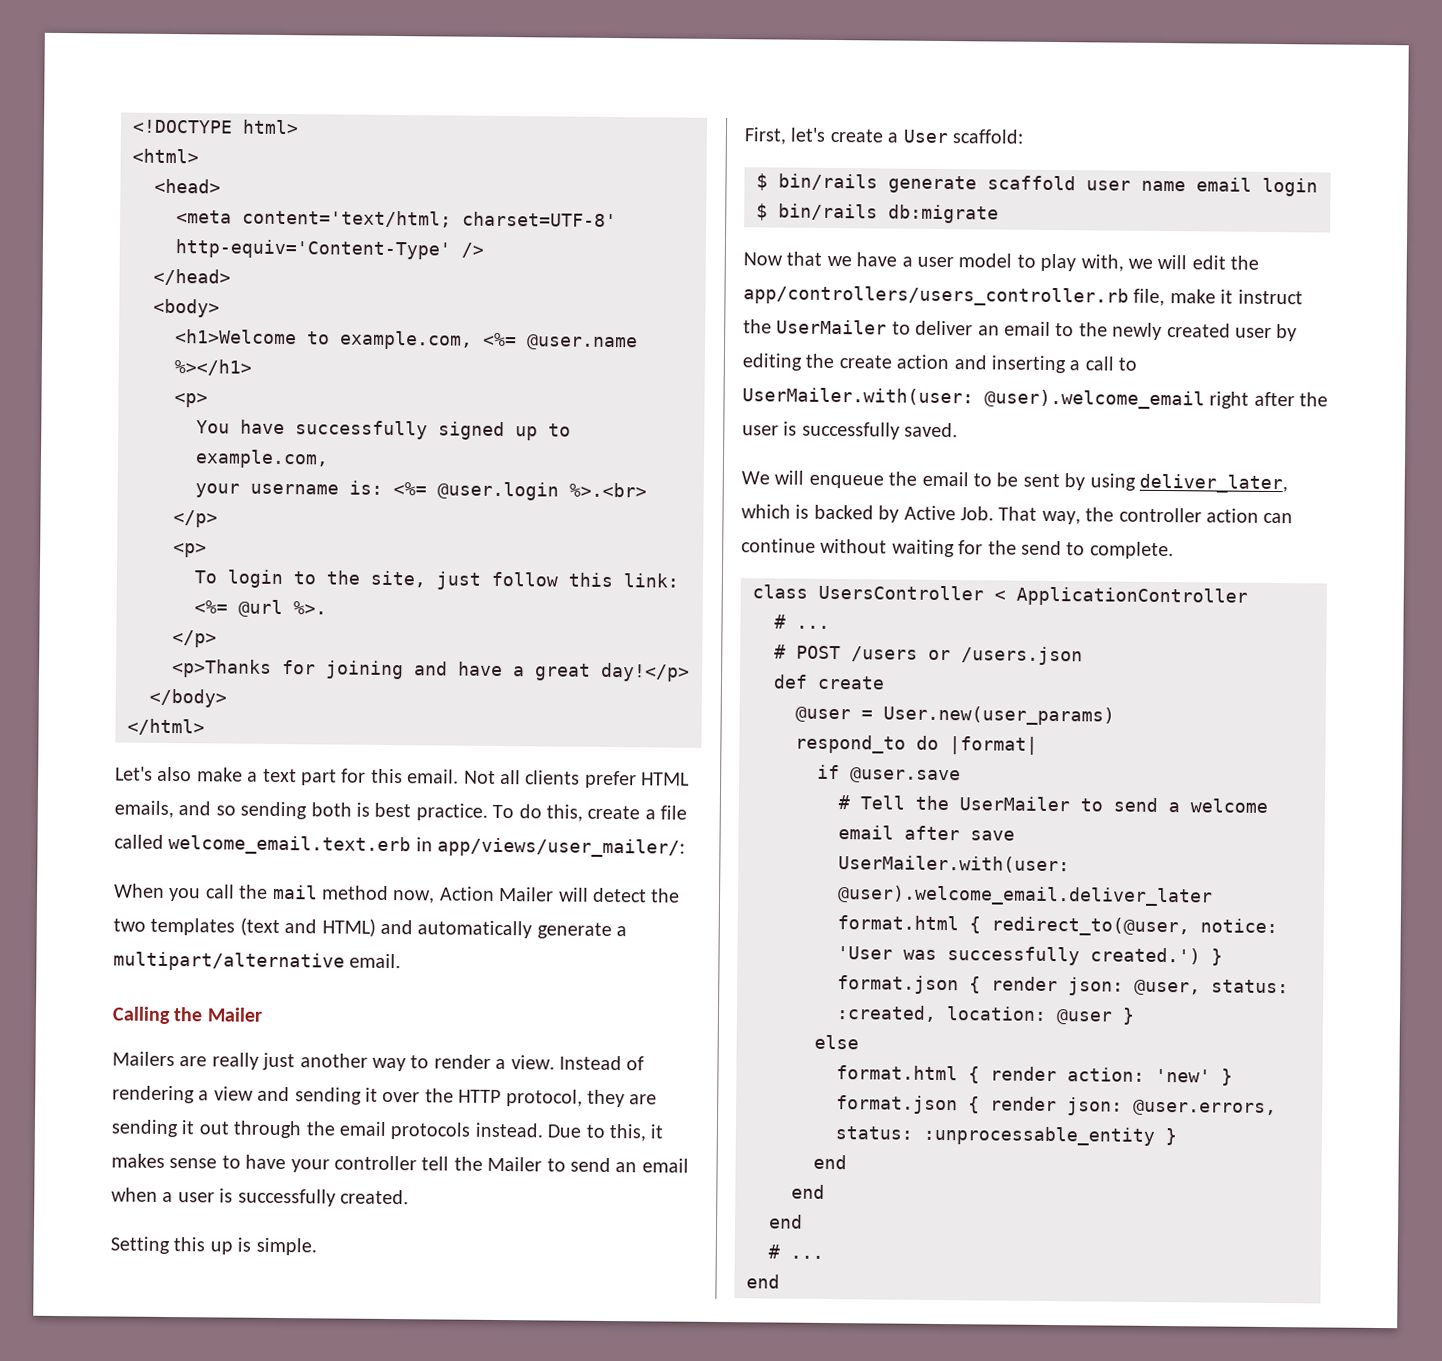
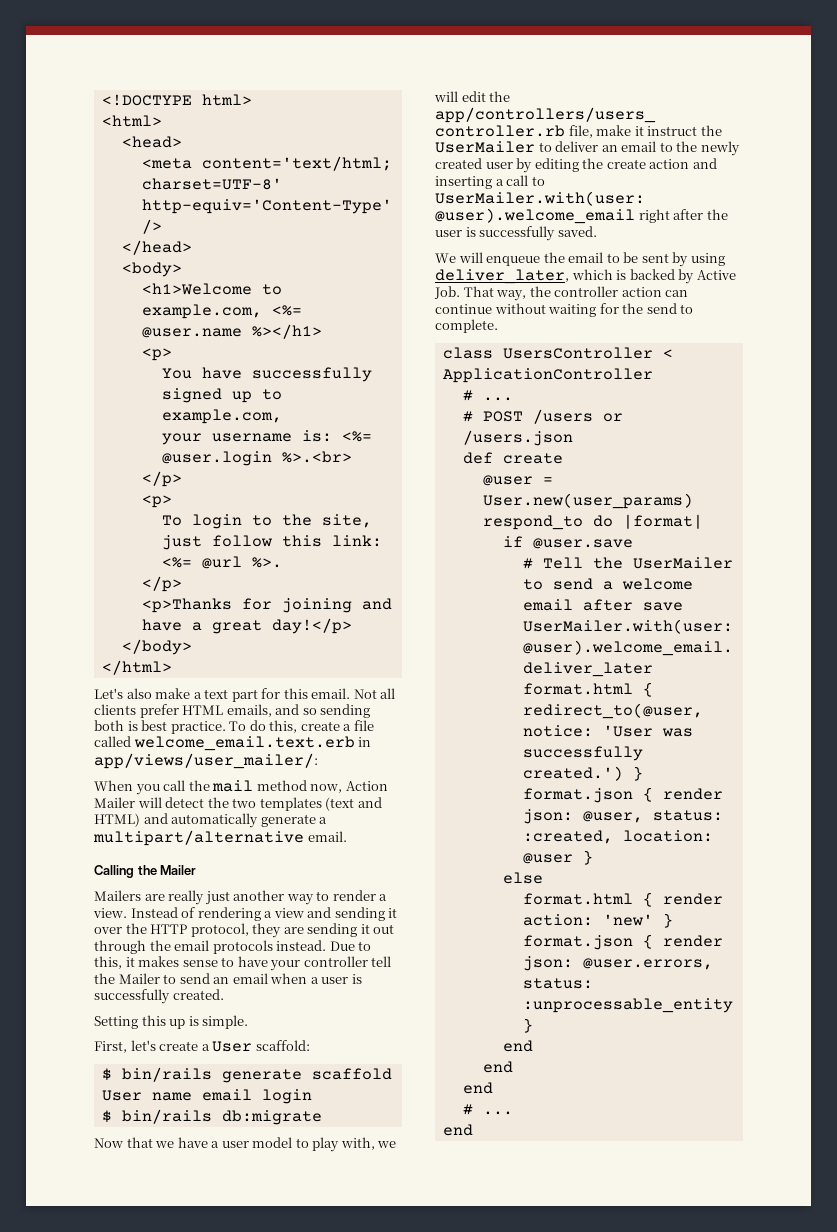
- $ bin/rails generate scaffold user name email login
+ $ bin/rails generate scaffold User name email login

